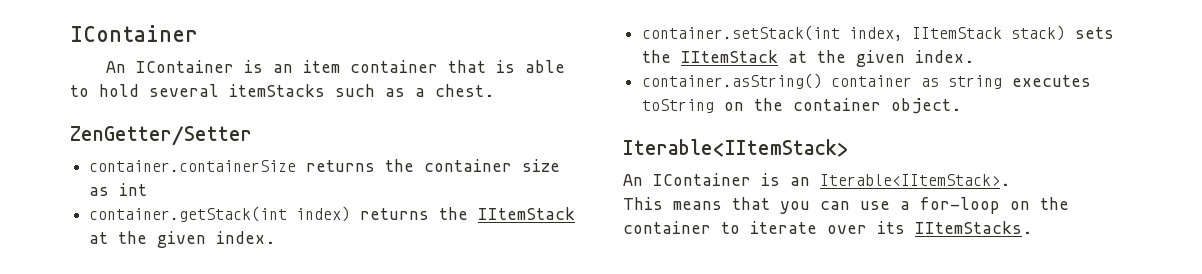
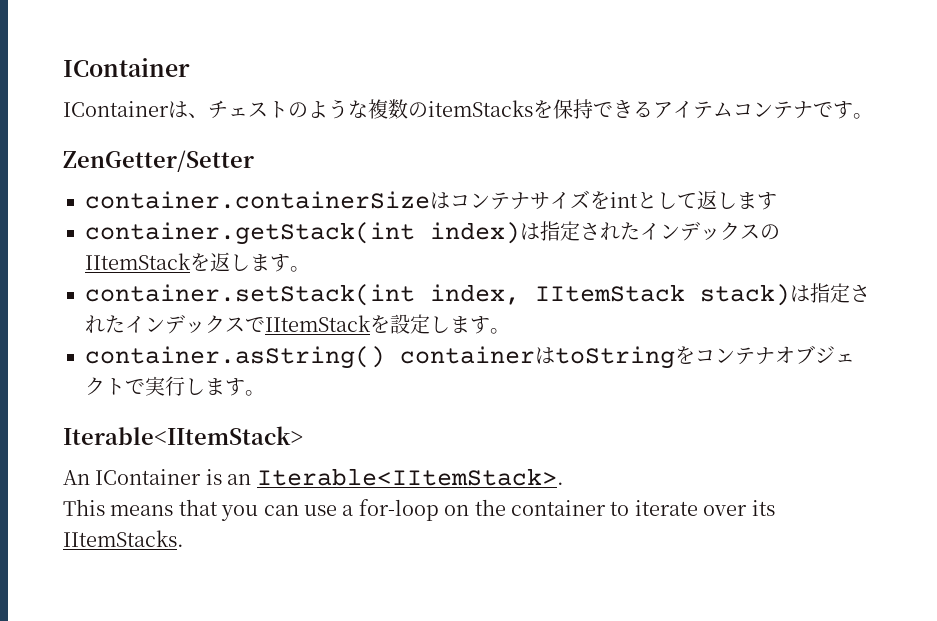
- An IContainer is an item container that is able to hold several itemStacks such as a chest.
+ IContainerは、チェストのような複数のitemStacksを保持できるアイテムコンテナです。
  ZenGetter/Setter
- container.containerSize returns the container size as int
- container.getStack(int index) returns the IItemStack at the given index.
- container.setStack(int index, IItemStack stack) sets the IItemStack at the given index.
- container.asString() container as string executes toString on the container object.
+ container.containerSizeはコンテナサイズをintとして返します
+ container.getStack(int index)は指定されたインデックスのIItemStackを返します。
+ container.setStack(int index, IItemStack stack)は指定されたインデックスでIItemStackを設定します。
+ container.asString() containerはtoStringをコンテナオブジェクトで実行します。

